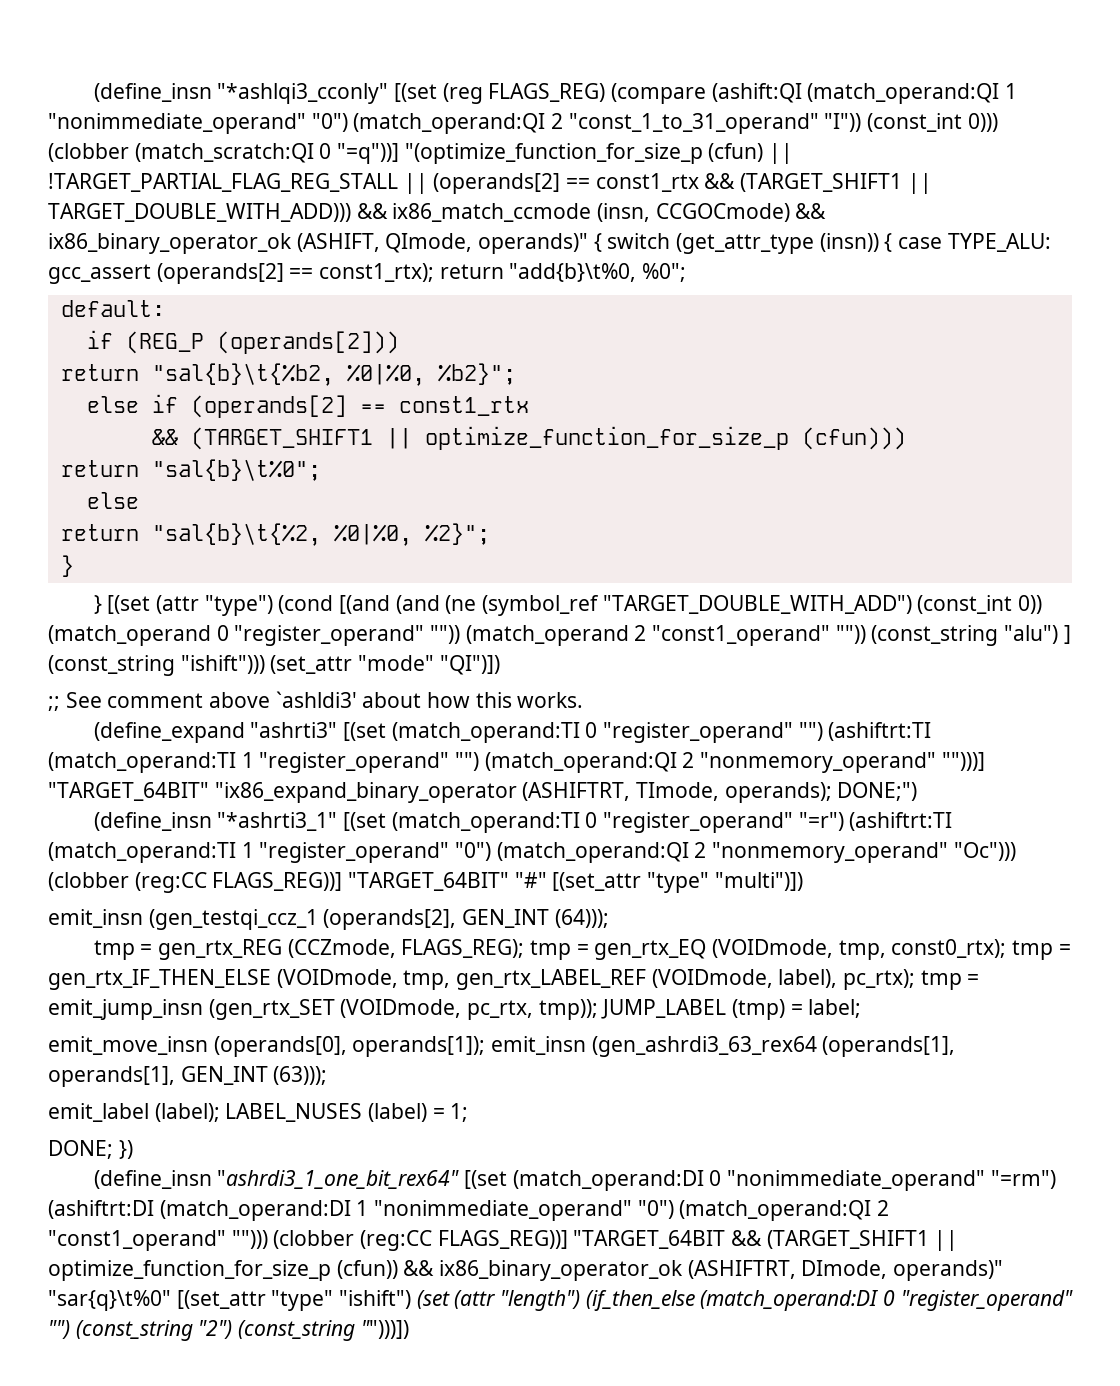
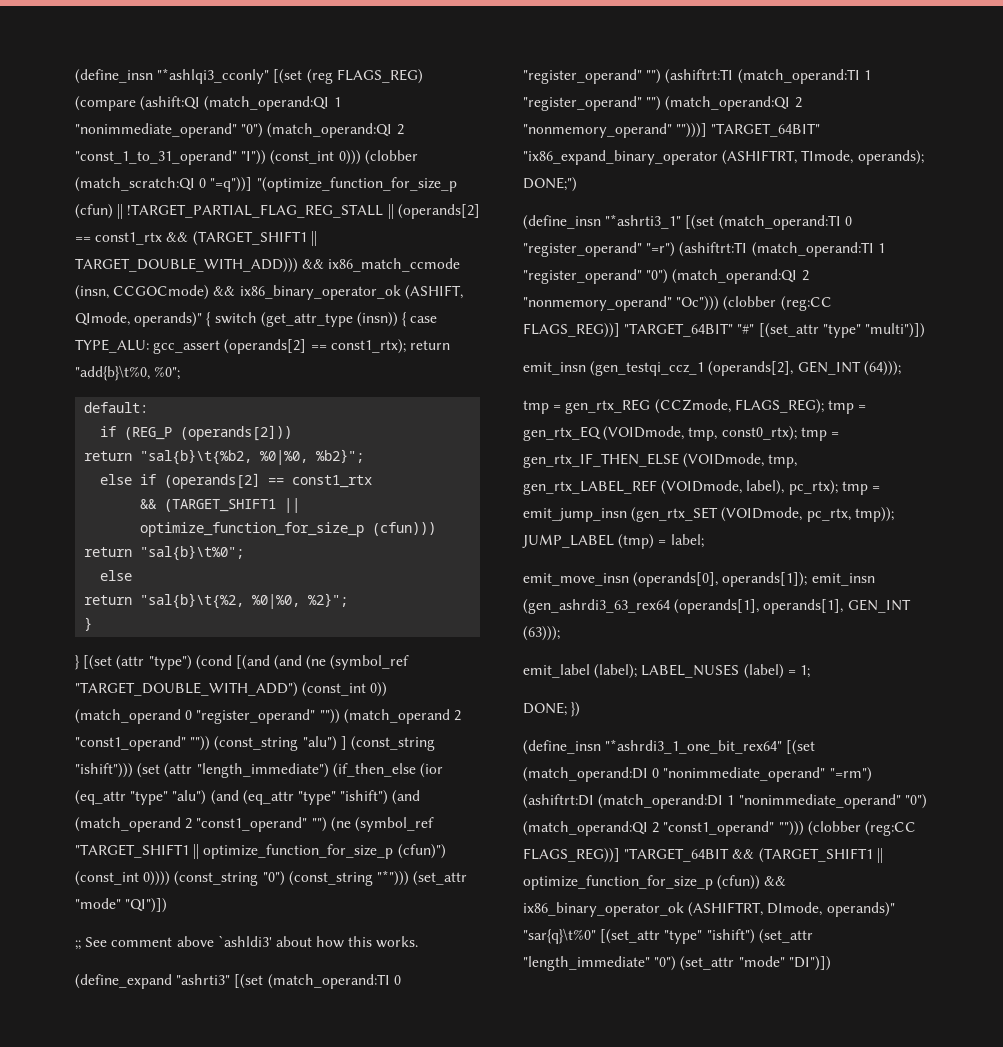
- } [(set (attr "type") (cond [(and (and (ne (symbol_ref "TARGET_DOUBLE_WITH_ADD") (const_int 0)) (match_operand 0 "register_operand" "")) (match_operand 2 "const1_operand" "")) (const_string "alu") ] (const_string "ishift"))) (set_attr "mode" "QI")])
+ } [(set (attr "type") (cond [(and (and (ne (symbol_ref "TARGET_DOUBLE_WITH_ADD") (const_int 0)) (match_operand 0 "register_operand" "")) (match_operand 2 "const1_operand" "")) (const_string "alu") ] (const_string "ishift"))) (set (attr "length_immediate") (if_then_else (ior (eq_attr "type" "alu") (and (eq_attr "type" "ishift") (and (match_operand 2 "const1_operand" "") (ne (symbol_ref "TARGET_SHIFT1 || optimize_function_for_size_p (cfun)") (const_int 0)))) (const_string "0") (const_string "*"))) (set_attr "mode" "QI")])
- (define_insn "ashrdi3_1_one_bit_rex64" [(set (match_operand:DI 0 "nonimmediate_operand" "=rm") (ashiftrt:DI (match_operand:DI 1 "nonimmediate_operand" "0") (match_operand:QI 2 "const1_operand" ""))) (clobber (reg:CC FLAGS_REG))] "TARGET_64BIT && (TARGET_SHIFT1 || optimize_function_for_size_p (cfun)) && ix86_binary_operator_ok (ASHIFTRT, DImode, operands)" "sar{q}\t%0" [(set_attr "type" "ishift") (set (attr "length") (if_then_else (match_operand:DI 0 "register_operand" "") (const_string "2") (const_string "")))])
+ (define_insn "*ashrdi3_1_one_bit_rex64" [(set (match_operand:DI 0 "nonimmediate_operand" "=rm") (ashiftrt:DI (match_operand:DI 1 "nonimmediate_operand" "0") (match_operand:QI 2 "const1_operand" ""))) (clobber (reg:CC FLAGS_REG))] "TARGET_64BIT && (TARGET_SHIFT1 || optimize_function_for_size_p (cfun)) && ix86_binary_operator_ok (ASHIFTRT, DImode, operands)" "sar{q}\t%0" [(set_attr "type" "ishift") (set_attr "length_immediate" "0") (set_attr "mode" "DI")])

